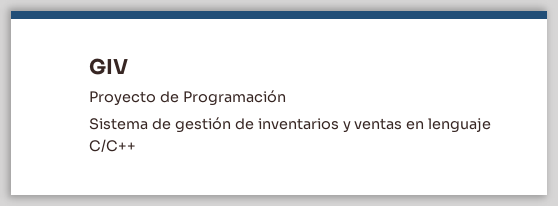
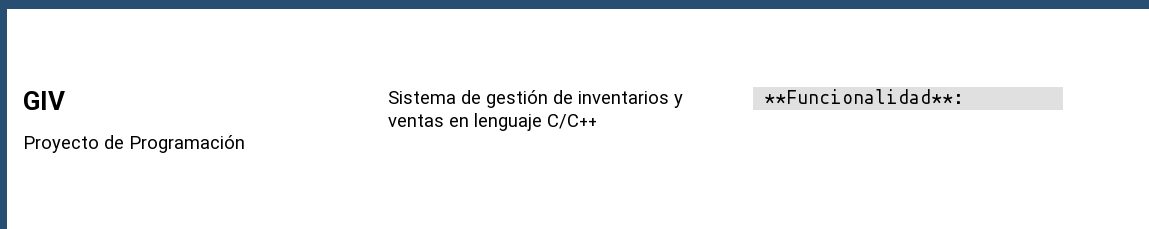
+ **Funcionalidad**:

